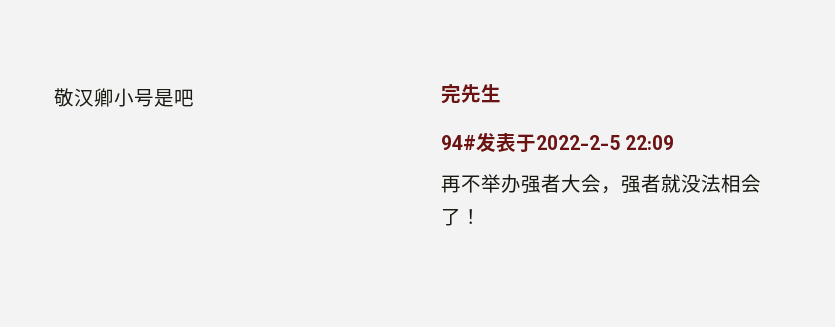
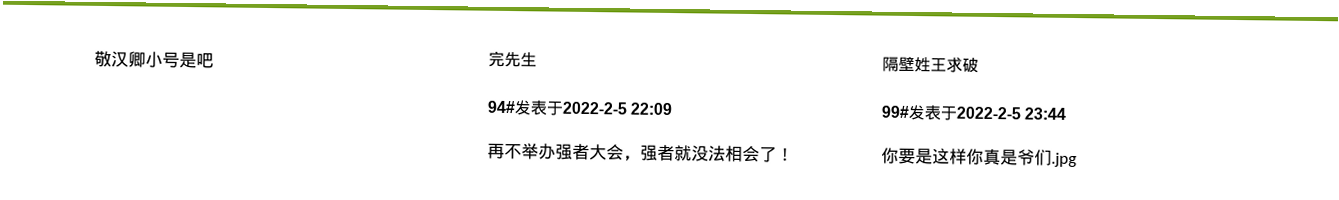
+ 隔壁姓王求破
+ 99#发表于2022-2-5 23:44
+ 你要是这样你真是爷们.jpg

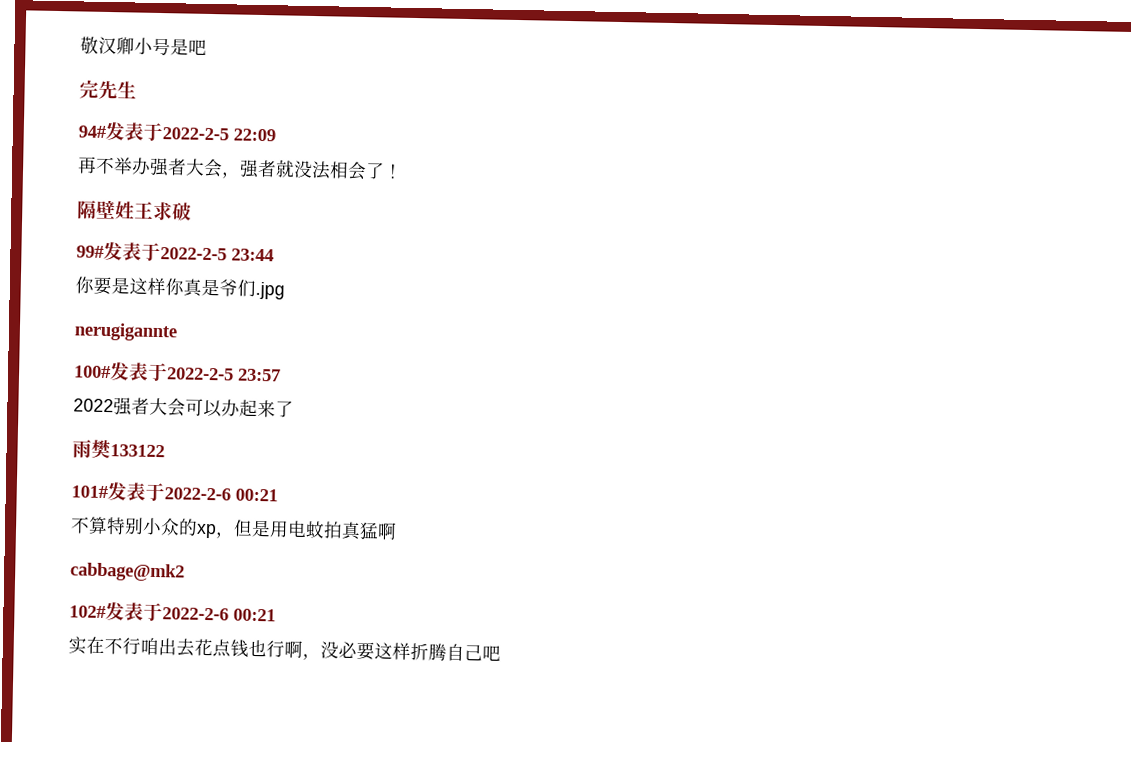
+ nerugigannte
+ 100#发表于2022-2-5 23:57
+ 2022强者大会可以办起来了
+ 雨樊133122
+ 101#发表于2022-2-6 00:21
+ 不算特别小众的xp，但是用电蚊拍真猛啊
+ cabbage@mk2
+ 102#发表于2022-2-6 00:21
+ 实在不行咱出去花点钱也行啊，没必要这样折腾自己吧

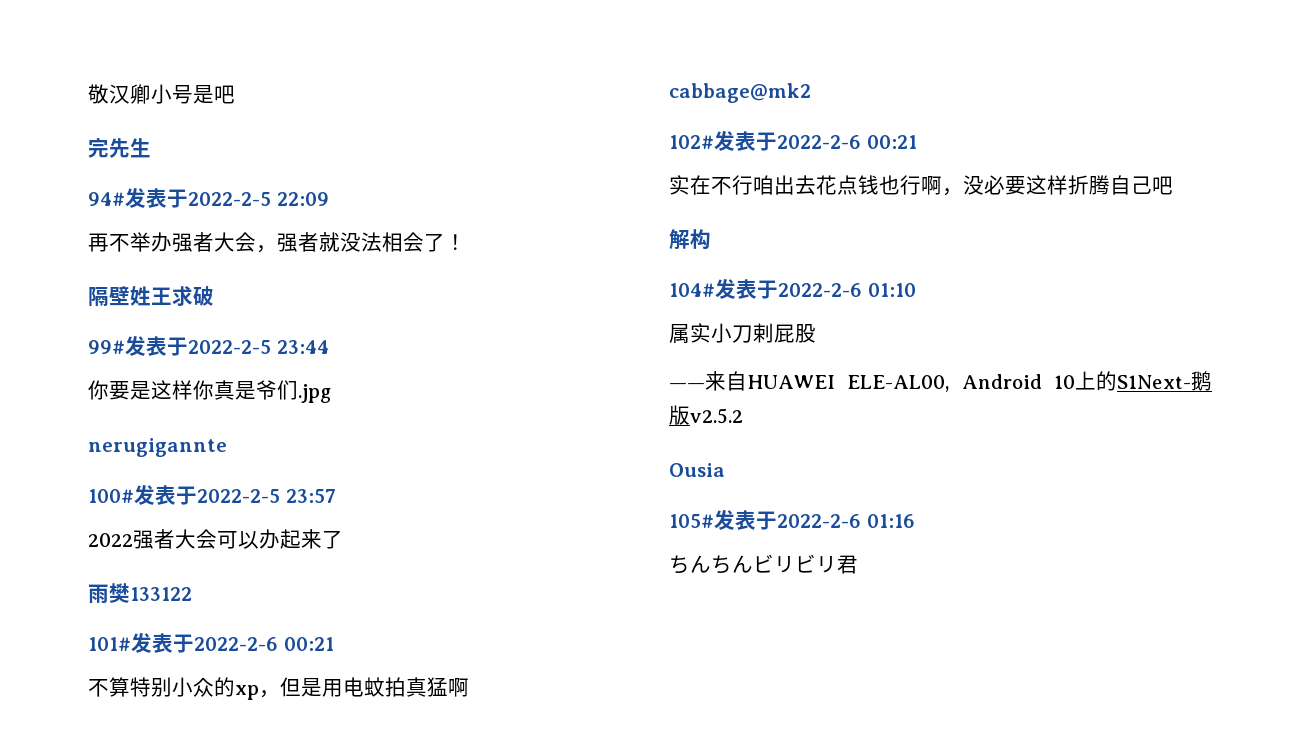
+ 解构
+ 104#发表于2022-2-6 01:10
+ 属实小刀剌屁股
+ ——来自HUAWEI ELE-AL00, Android 10上的S1Next-鹅版v2.5.2
+ Ousia
+ 105#发表于2022-2-6 01:16
+ ちんちんビリビリ君

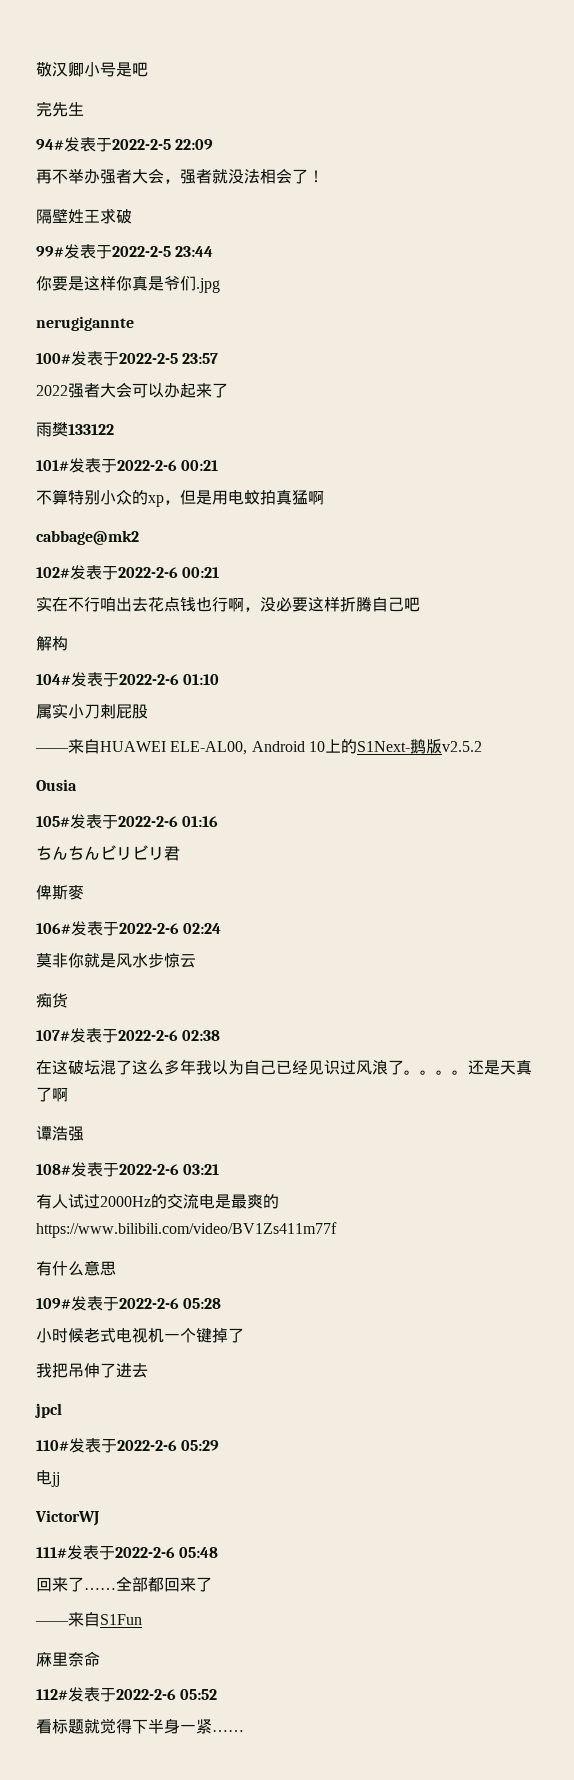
+ 俾斯麥
+ 106#发表于2022-2-6 02:24
+ 莫非你就是风水步惊云
+ 痴货
+ 107#发表于2022-2-6 02:38
+ 在这破坛混了这么多年我以为自己已经见识过风浪了。。。。还是天真了啊
+ 谭浩强
+ 108#发表于2022-2-6 03:21
+ 有人试过2000Hz的交流电是最爽的https://www.bilibili.com/video/BV1Zs411m77f
+ 有什么意思
+ 109#发表于2022-2-6 05:28
+ 小时候老式电视机一个键掉了
+ 我把吊伸了进去
+ jpcl
+ 110#发表于2022-2-6 05:29
+ 电jj
+ VictorWJ
+ 111#发表于2022-2-6 05:48
+ 回来了……全部都回来了
+ ——来自S1Fun
+ 麻里奈命
+ 112#发表于2022-2-6 05:52
+ 看标题就觉得下半身一紧……

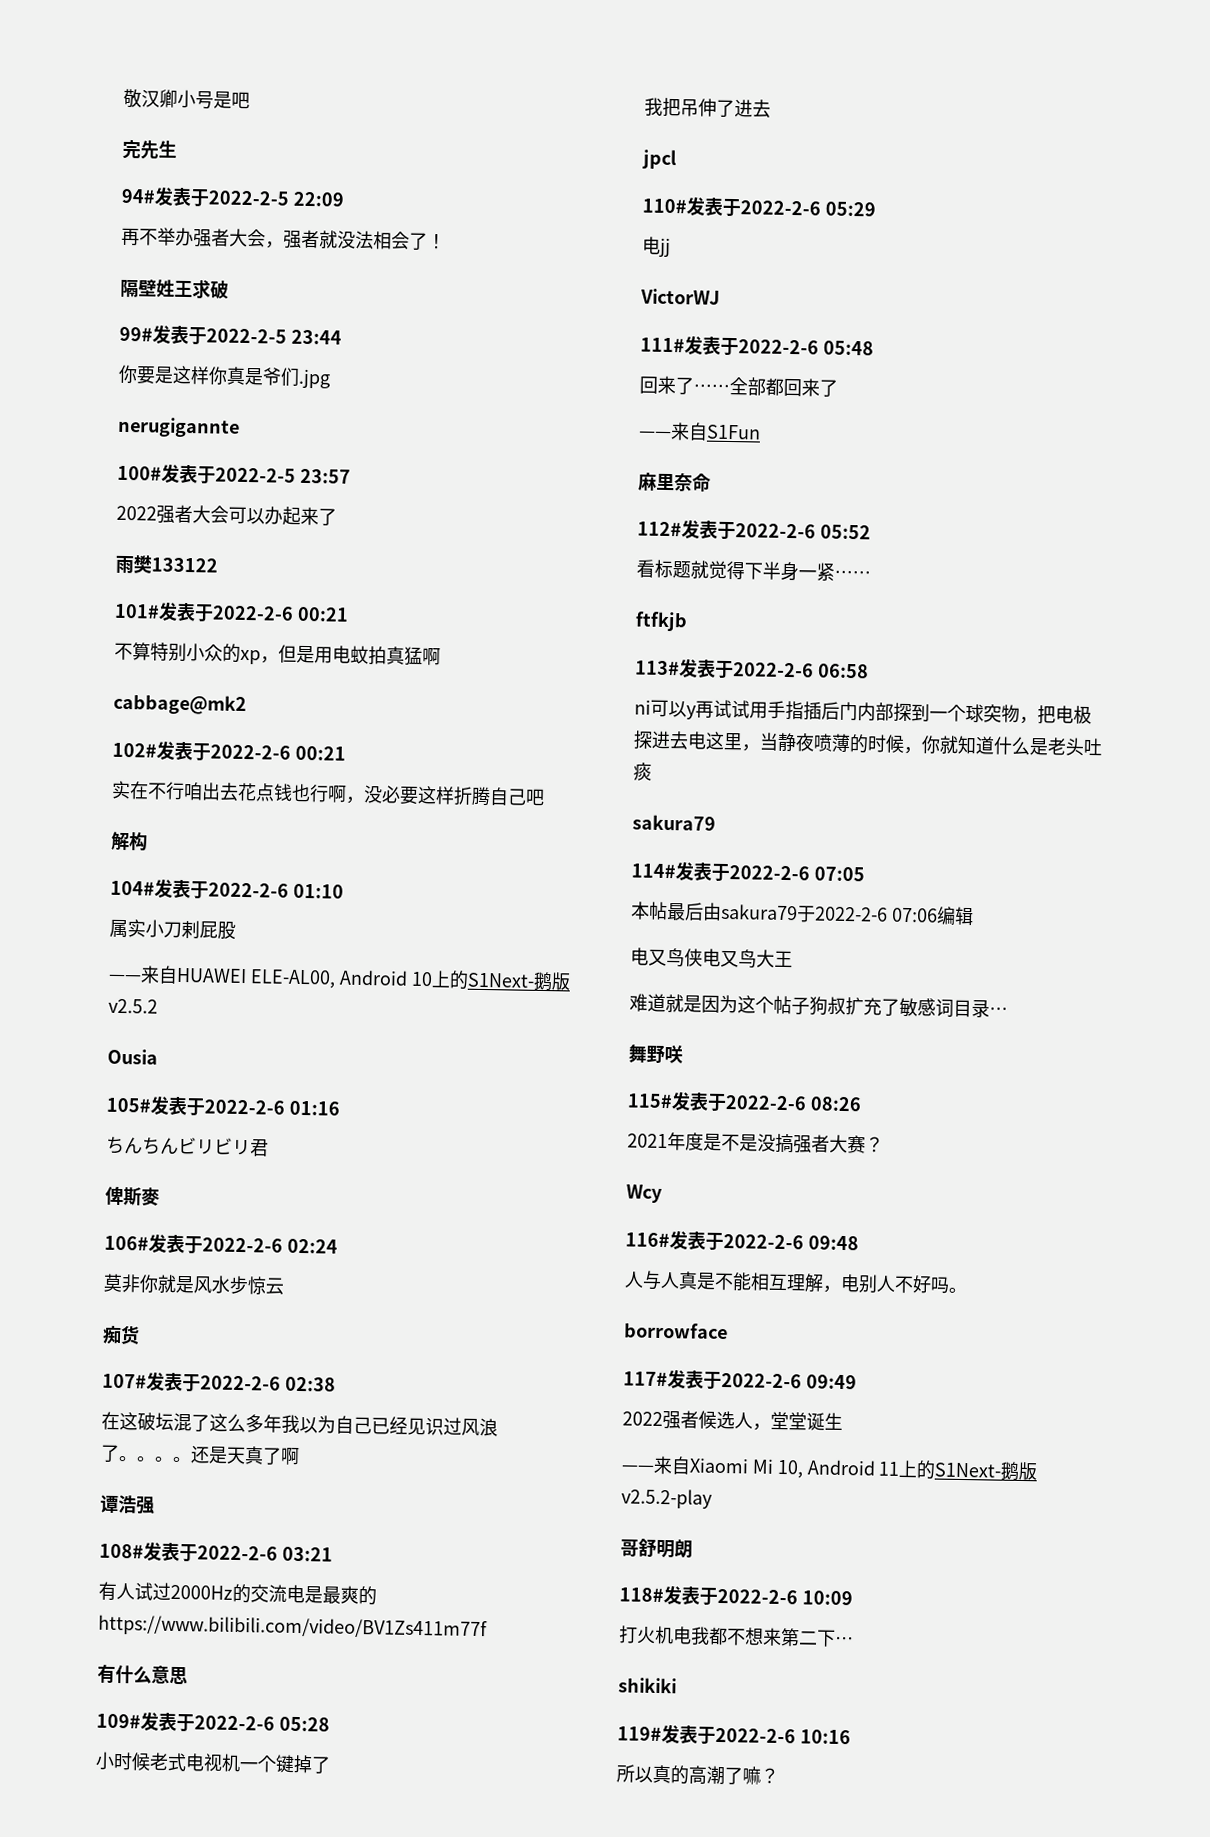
+ ftfkjb
+ 113#发表于2022-2-6 06:58
+ ni可以y再试试用手指插后门内部探到一个球突物，把电极探进去电这里，当静夜喷薄的时候，你就知道什么是老头吐痰
+ sakura79
+ 114#发表于2022-2-6 07:05
+ 本帖最后由sakura79于2022-2-6 07:06编辑
+ 电又鸟侠电又鸟大王
+ 难道就是因为这个帖子狗叔扩充了敏感词目录…
+ 舞野咲
+ 115#发表于2022-2-6 08:26
+ 2021年度是不是没搞强者大赛？
+ Wcy
+ 116#发表于2022-2-6 09:48
+ 人与人真是不能相互理解，电别人不好吗。
+ borrowface
+ 117#发表于2022-2-6 09:49
+ 2022强者候选人，堂堂诞生
+ ——来自Xiaomi Mi 10, Android 11上的S1Next-鹅版v2.5.2-play
+ 哥舒明朗
+ 118#发表于2022-2-6 10:09
+ 打火机电我都不想来第二下…
+ shikiki
+ 119#发表于2022-2-6 10:16
+ 所以真的高潮了嘛？

